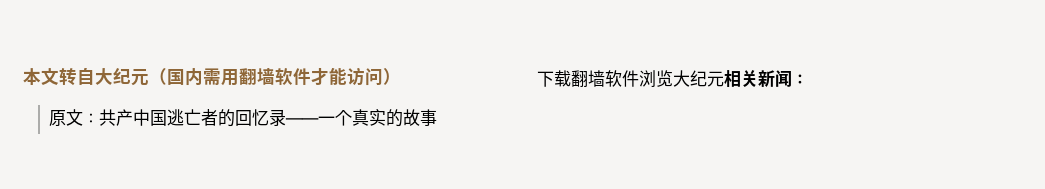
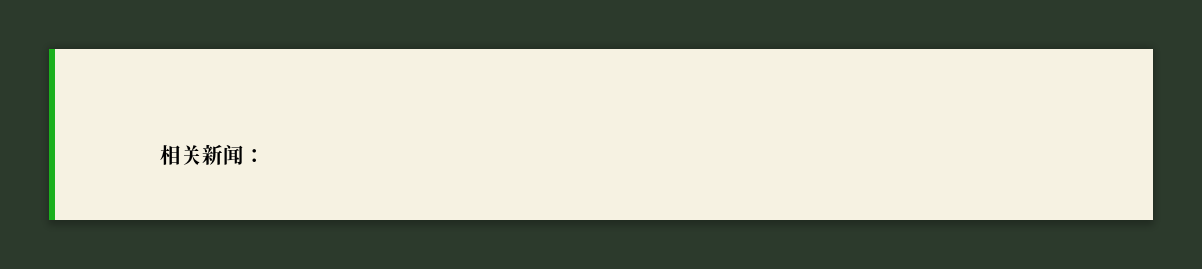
- 本文转自大纪元（国内需用翻墙软件才能访问）
- 原文：共产中国逃亡者的回忆录——一个真实的故事
- 下载翻墙软件浏览大纪元相关新闻：
+ 相关新闻：

